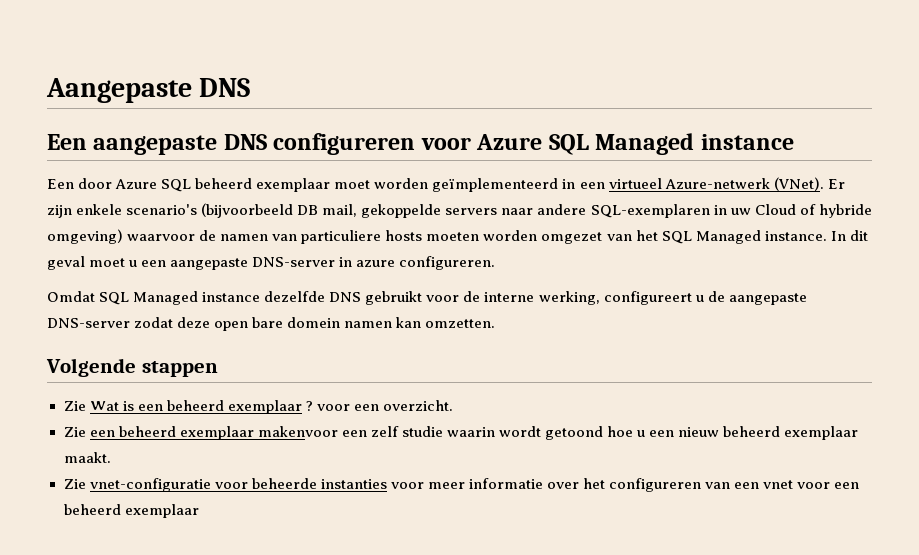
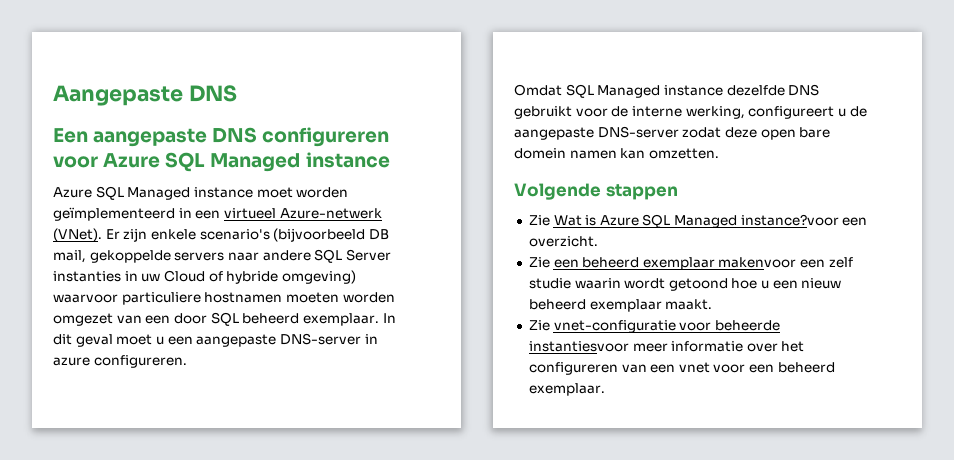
- Een door Azure SQL beheerd exemplaar moet worden geïmplementeerd in een virtueel Azure-netwerk (VNet).
+ Azure SQL Managed instance moet worden geïmplementeerd in een virtueel Azure-netwerk (VNet).
- Er zijn enkele scenario's (bijvoorbeeld DB mail, gekoppelde servers naar andere SQL-exemplaren in uw Cloud of hybride omgeving) waarvoor de namen van particuliere hosts moeten worden omgezet van het SQL Managed instance.
+ Er zijn enkele scenario's (bijvoorbeeld DB mail, gekoppelde servers naar andere SQL Server instanties in uw Cloud of hybride omgeving) waarvoor particuliere hostnamen moeten worden omgezet van een door SQL beheerd exemplaar.
- Zie Wat is een beheerd exemplaar ? voor een overzicht.
+ Zie Wat is Azure SQL Managed instance?voor een overzicht.
- Zie vnet-configuratie voor beheerde instanties voor meer informatie over het configureren van een vnet voor een beheerd exemplaar
+ Zie vnet-configuratie voor beheerde instantiesvoor meer informatie over het configureren van een vnet voor een beheerd exemplaar.

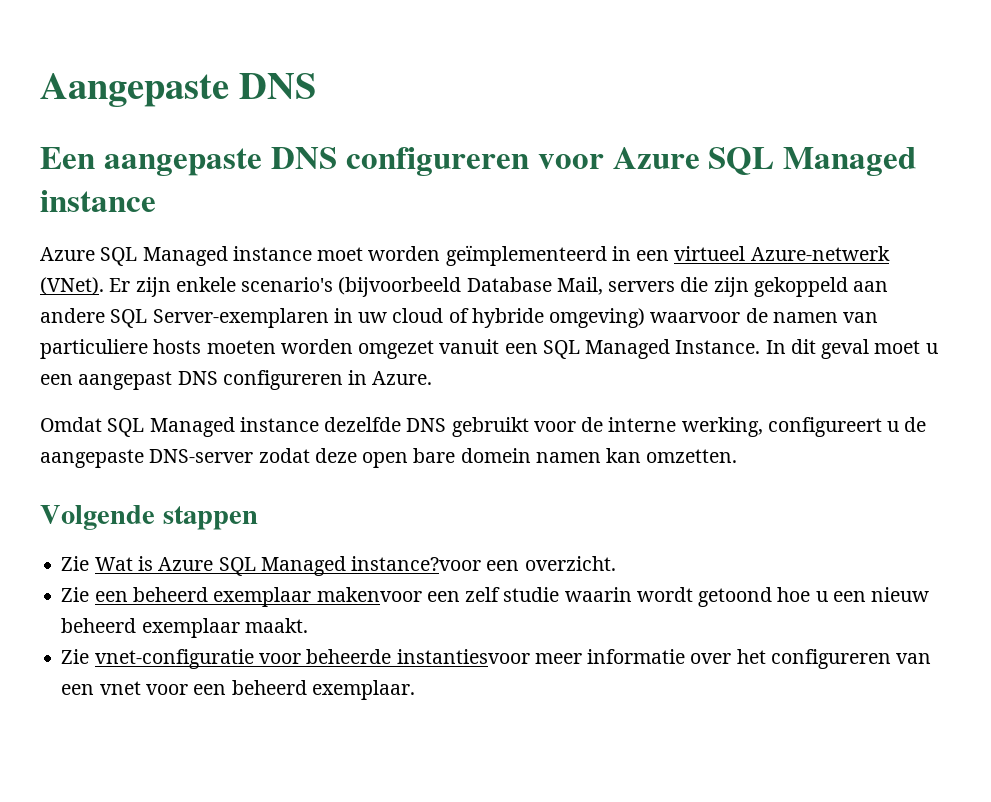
- Er zijn enkele scenario's (bijvoorbeeld DB mail, gekoppelde servers naar andere SQL Server instanties in uw Cloud of hybride omgeving) waarvoor particuliere hostnamen moeten worden omgezet van een door SQL beheerd exemplaar.
+ Er zijn enkele scenario's (bijvoorbeeld Database Mail, servers die zijn gekoppeld aan andere SQL Server-exemplaren in uw cloud of hybride omgeving) waarvoor de namen van particuliere hosts moeten worden omgezet vanuit een SQL Managed Instance.
- In dit geval moet u een aangepaste DNS-server in azure configureren.
+ In dit geval moet u een aangepast DNS configureren in Azure.

